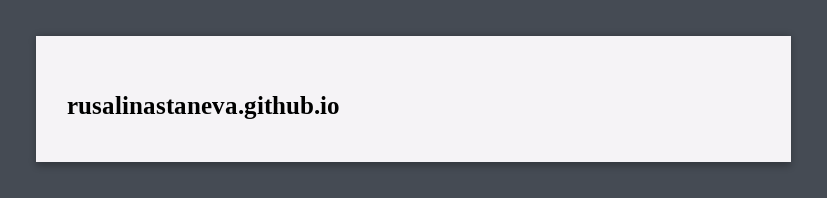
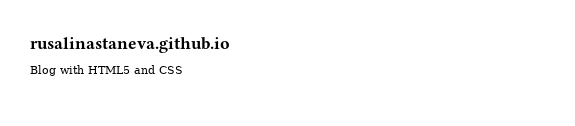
+ Blog with HTML5 and CSS

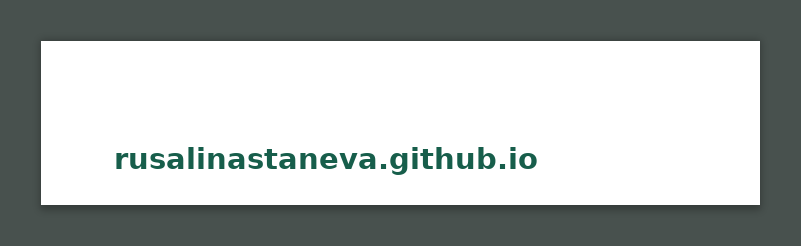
- Blog with HTML5 and CSS

